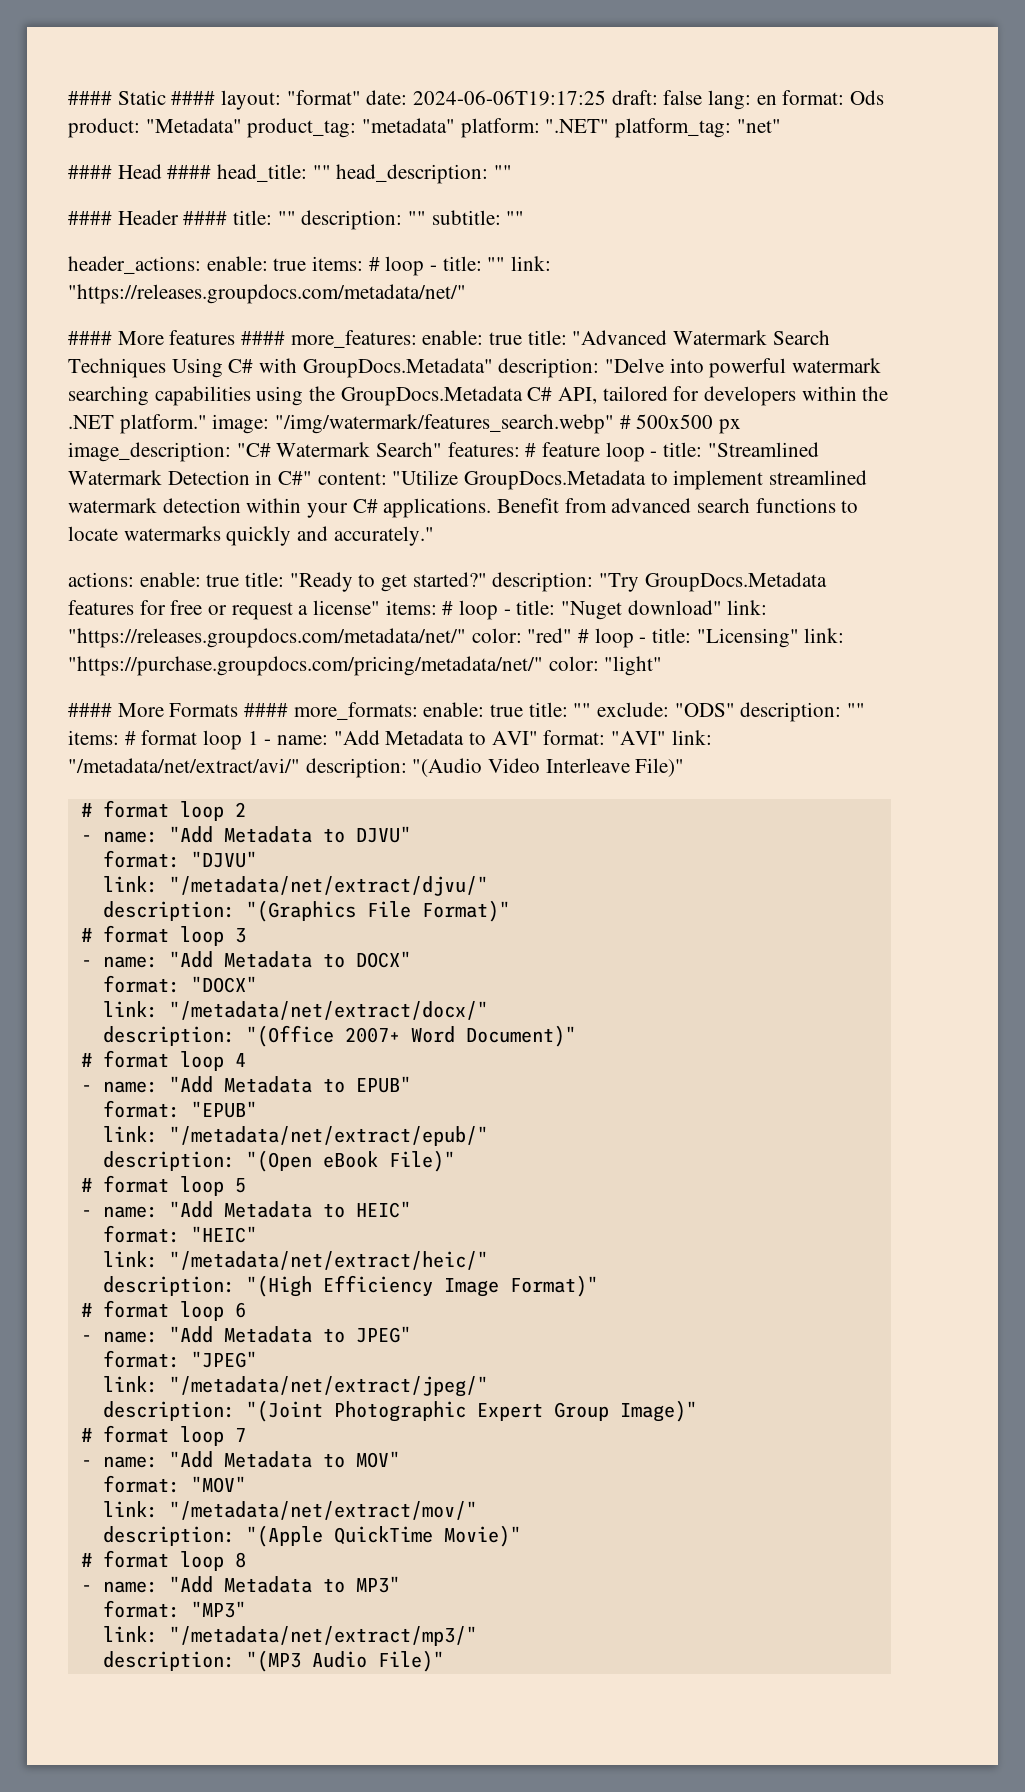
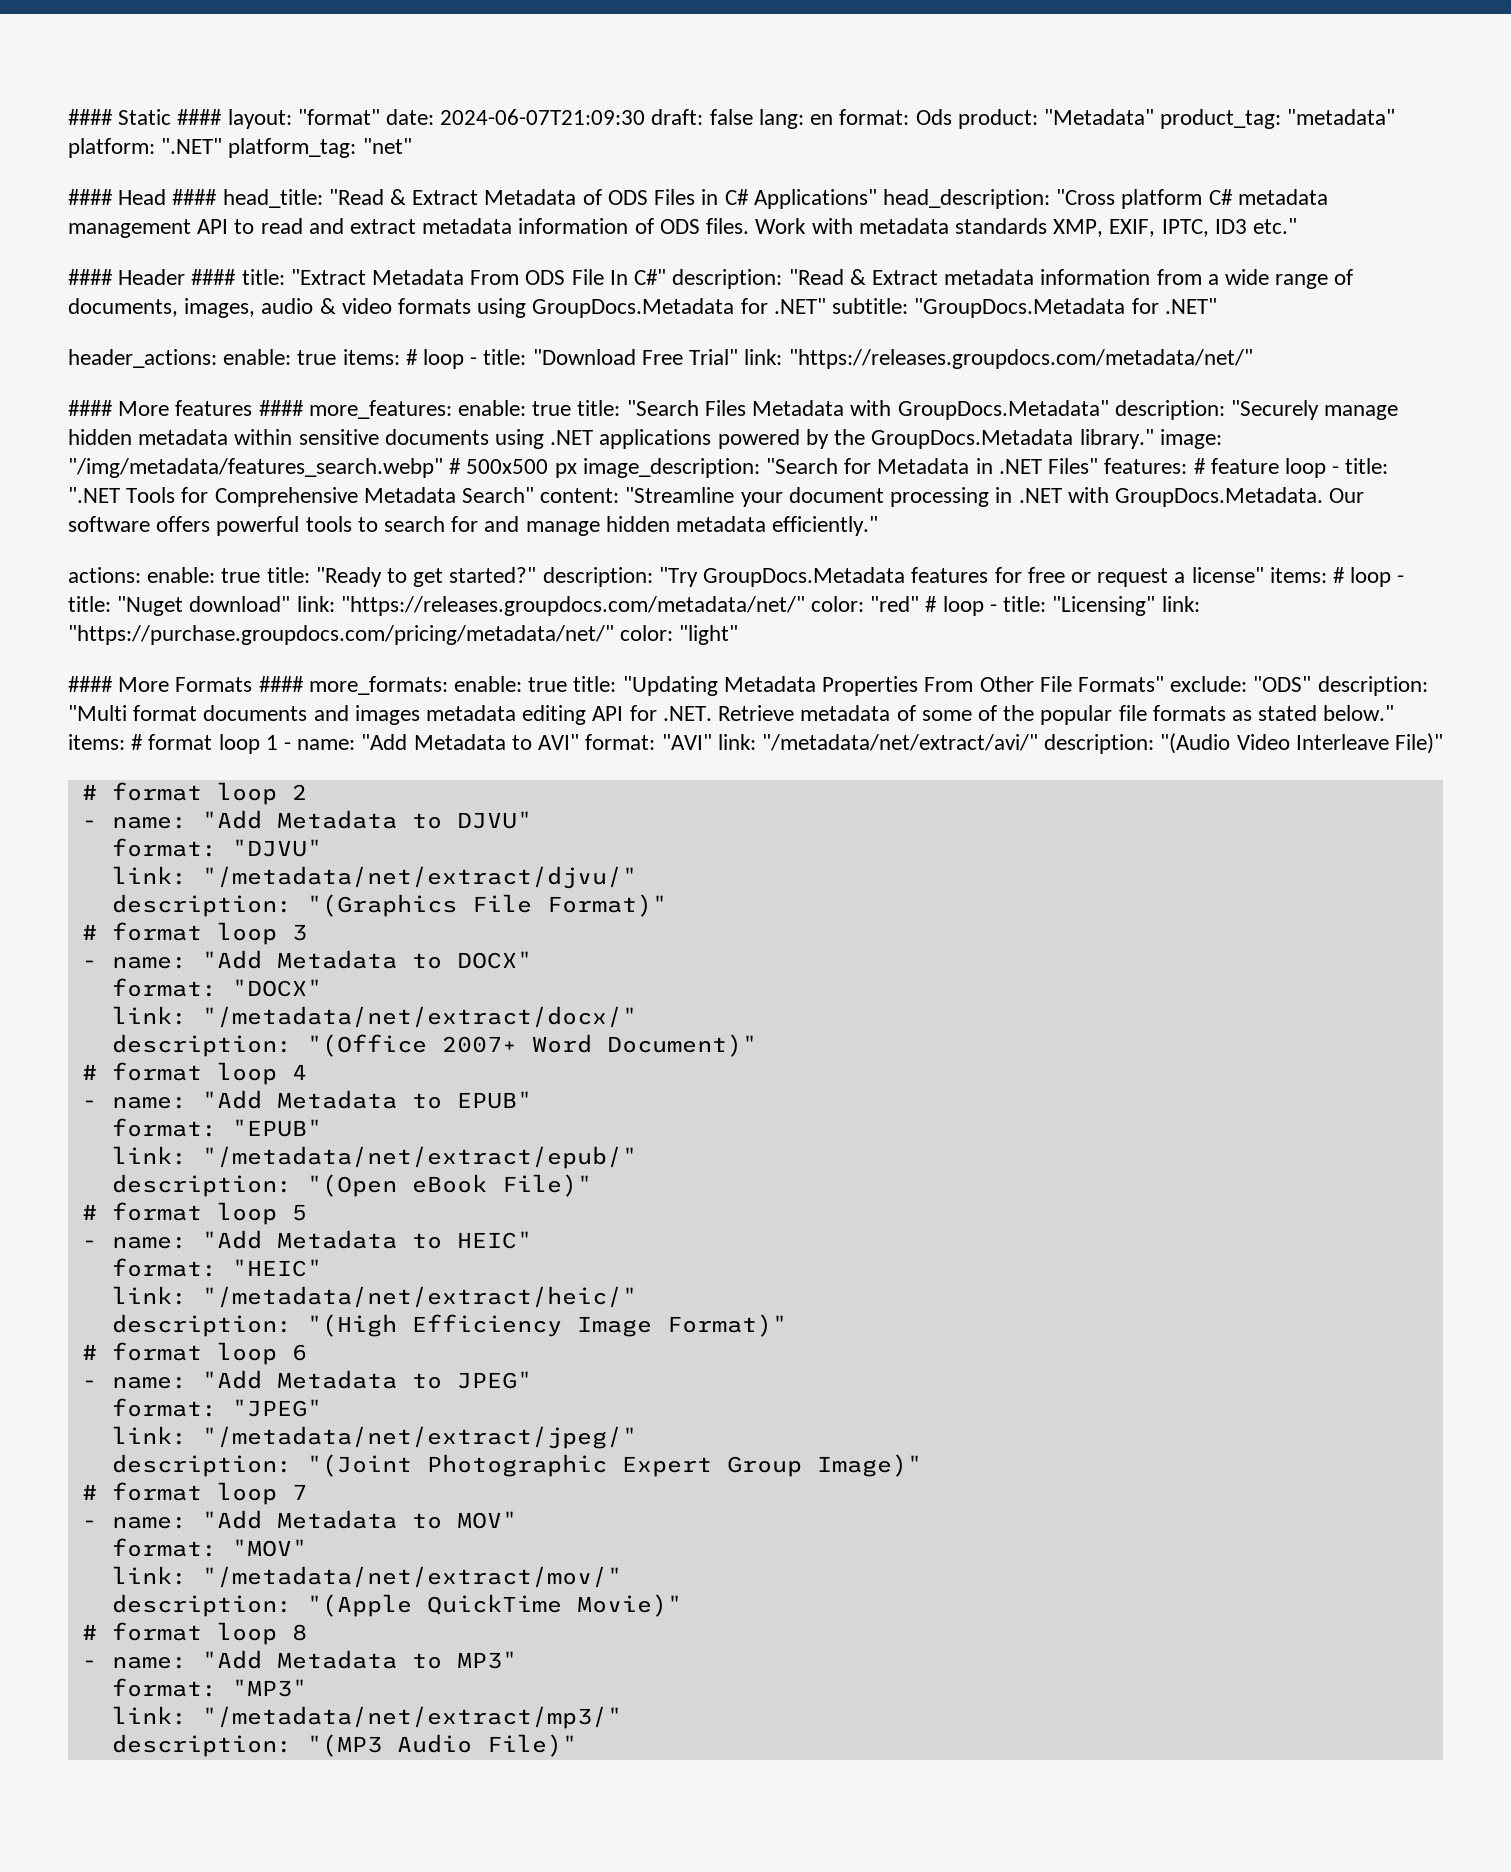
- #### Static #### layout: "format" date: 2024-06-06T19:17:25 draft: false lang: en format: Ods product: "Metadata" product_tag: "metadata" platform: ".NET" platform_tag: "net"
+ #### Static #### layout: "format" date: 2024-06-07T21:09:30 draft: false lang: en format: Ods product: "Metadata" product_tag: "metadata" platform: ".NET" platform_tag: "net"
- #### Head #### head_title: "" head_description: ""
- #### Header #### title: "" description: "" subtitle: ""
+ #### Head #### head_title: "Read & Extract Metadata of ODS Files in C# Applications" head_description: "Cross platform C# metadata management API to read and extract metadata information of ODS files. Work with metadata standards XMP, EXIF, IPTC, ID3 etc."
+ #### Header #### title: "Extract Metadata From ODS File In C#" description: "Read & Extract metadata information from a wide range of documents, images, audio & video formats using GroupDocs.Metadata for .NET" subtitle: "GroupDocs.Metadata for .NET"
- header_actions: enable: true items: # loop - title: "" link: "https://releases.groupdocs.com/metadata/net/"
+ header_actions: enable: true items: # loop - title: "Download Free Trial" link: "https://releases.groupdocs.com/metadata/net/"
- #### More features #### more_features: enable: true title: "Advanced Watermark Search Techniques Using C# with GroupDocs.Metadata" description: "Delve into powerful watermark searching capabilities using the GroupDocs.Metadata C# API, tailored for developers within the .NET platform." image: "/img/watermark/features_search.webp" # 500x500 px image_description: "C# Watermark Search" features: # feature loop - title: "Streamlined Watermark Detection in C#" content: "Utilize GroupDocs.Metadata to implement streamlined watermark detection within your C# applications. Benefit from advanced search functions to locate watermarks quickly and accurately."
+ #### More features #### more_features: enable: true title: "Search Files Metadata with GroupDocs.Metadata" description: "Securely manage hidden metadata within sensitive documents using .NET applications powered by the GroupDocs.Metadata library." image: "/img/metadata/features_search.webp" # 500x500 px image_description: "Search for Metadata in .NET Files" features: # feature loop - title: ".NET Tools for Comprehensive Metadata Search" content: "Streamline your document processing in .NET with GroupDocs.Metadata. Our software offers powerful tools to search for and manage hidden metadata efficiently."
- #### More Formats #### more_formats: enable: true title: "" exclude: "ODS" description: "" items: # format loop 1 - name: "Add Metadata to AVI" format: "AVI" link: "/metadata/net/extract/avi/" description: "(Audio Video Interleave File)"
+ #### More Formats #### more_formats: enable: true title: "Updating Metadata Properties From Other File Formats" exclude: "ODS" description: "Multi format documents and images metadata editing API for .NET. Retrieve metadata of some of the popular file formats as stated below." items: # format loop 1 - name: "Add Metadata to AVI" format: "AVI" link: "/metadata/net/extract/avi/" description: "(Audio Video Interleave File)"

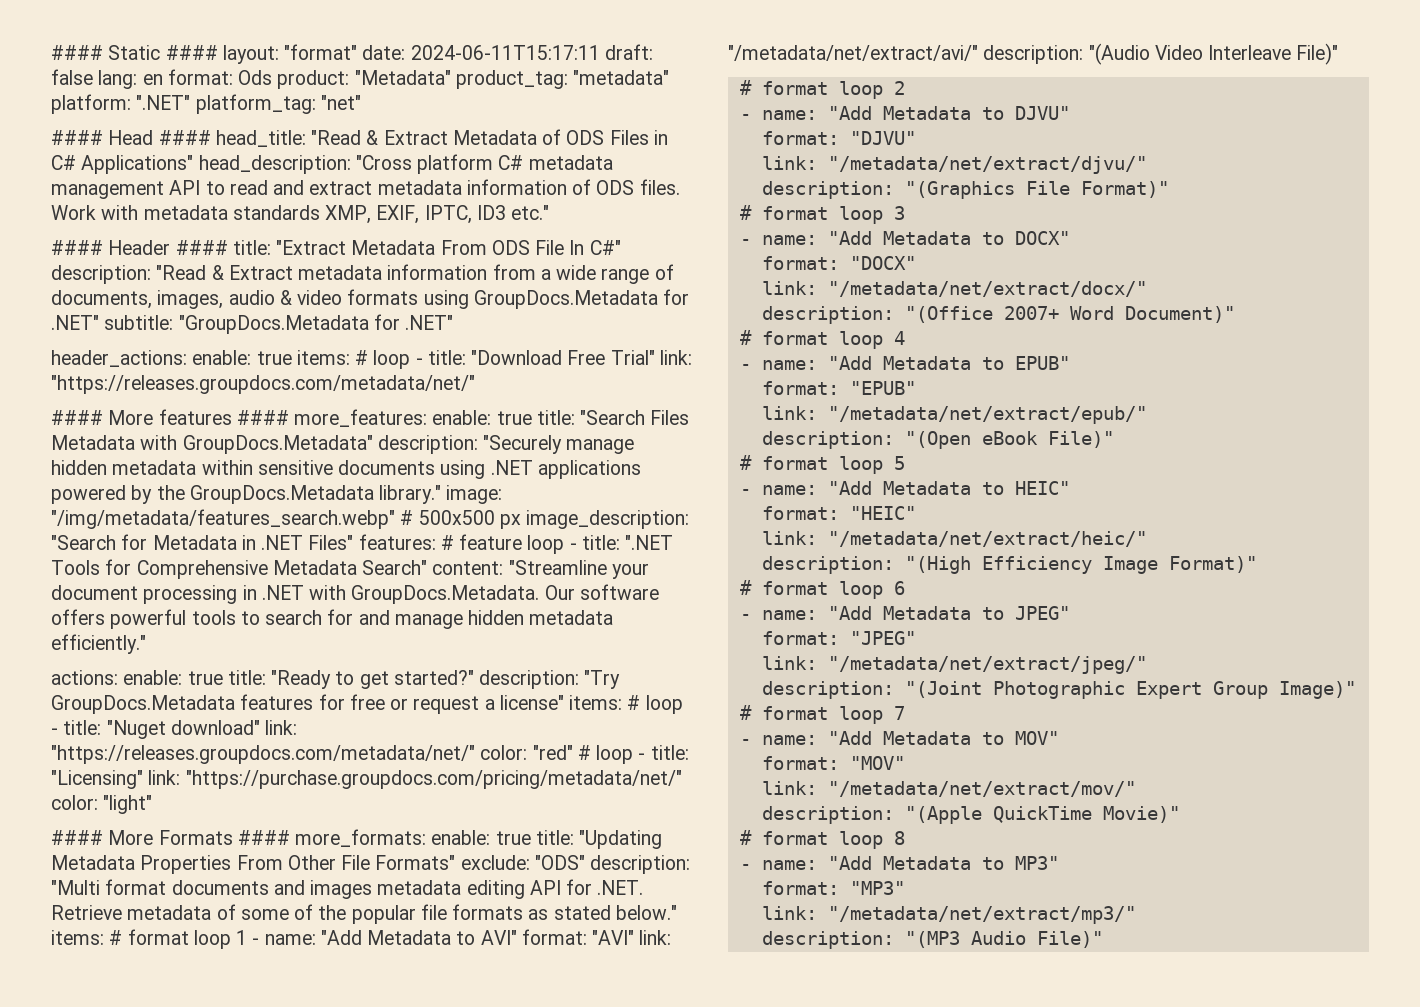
- #### Static #### layout: "format" date: 2024-06-07T21:09:30 draft: false lang: en format: Ods product: "Metadata" product_tag: "metadata" platform: ".NET" platform_tag: "net"
+ #### Static #### layout: "format" date: 2024-06-11T15:17:11 draft: false lang: en format: Ods product: "Metadata" product_tag: "metadata" platform: ".NET" platform_tag: "net"

